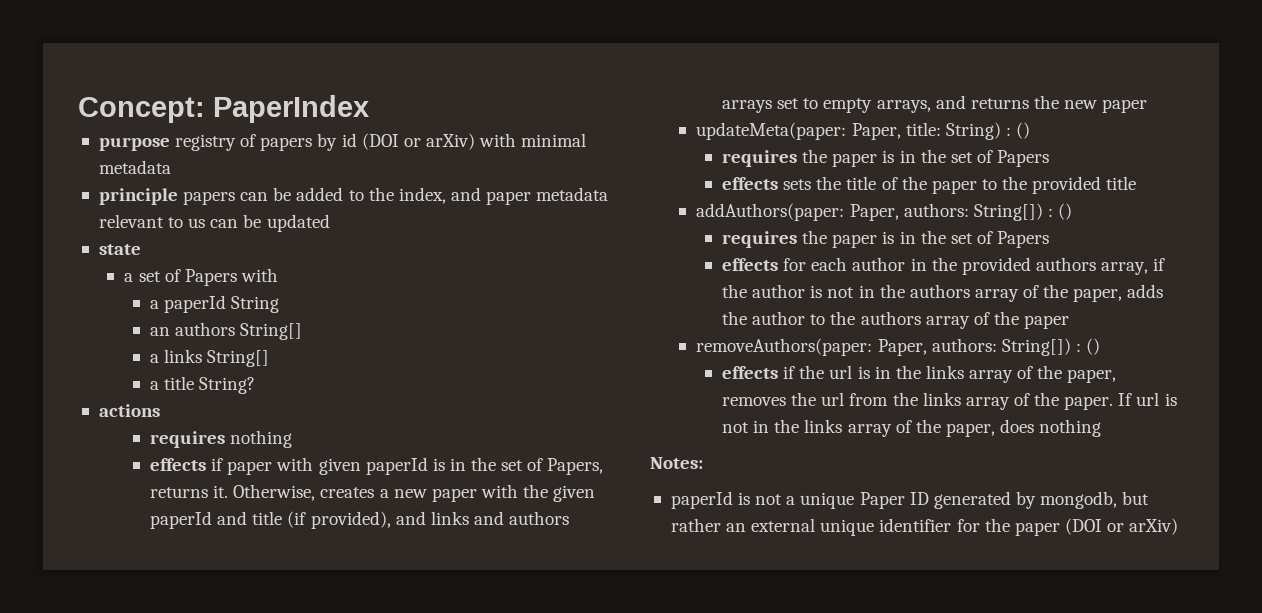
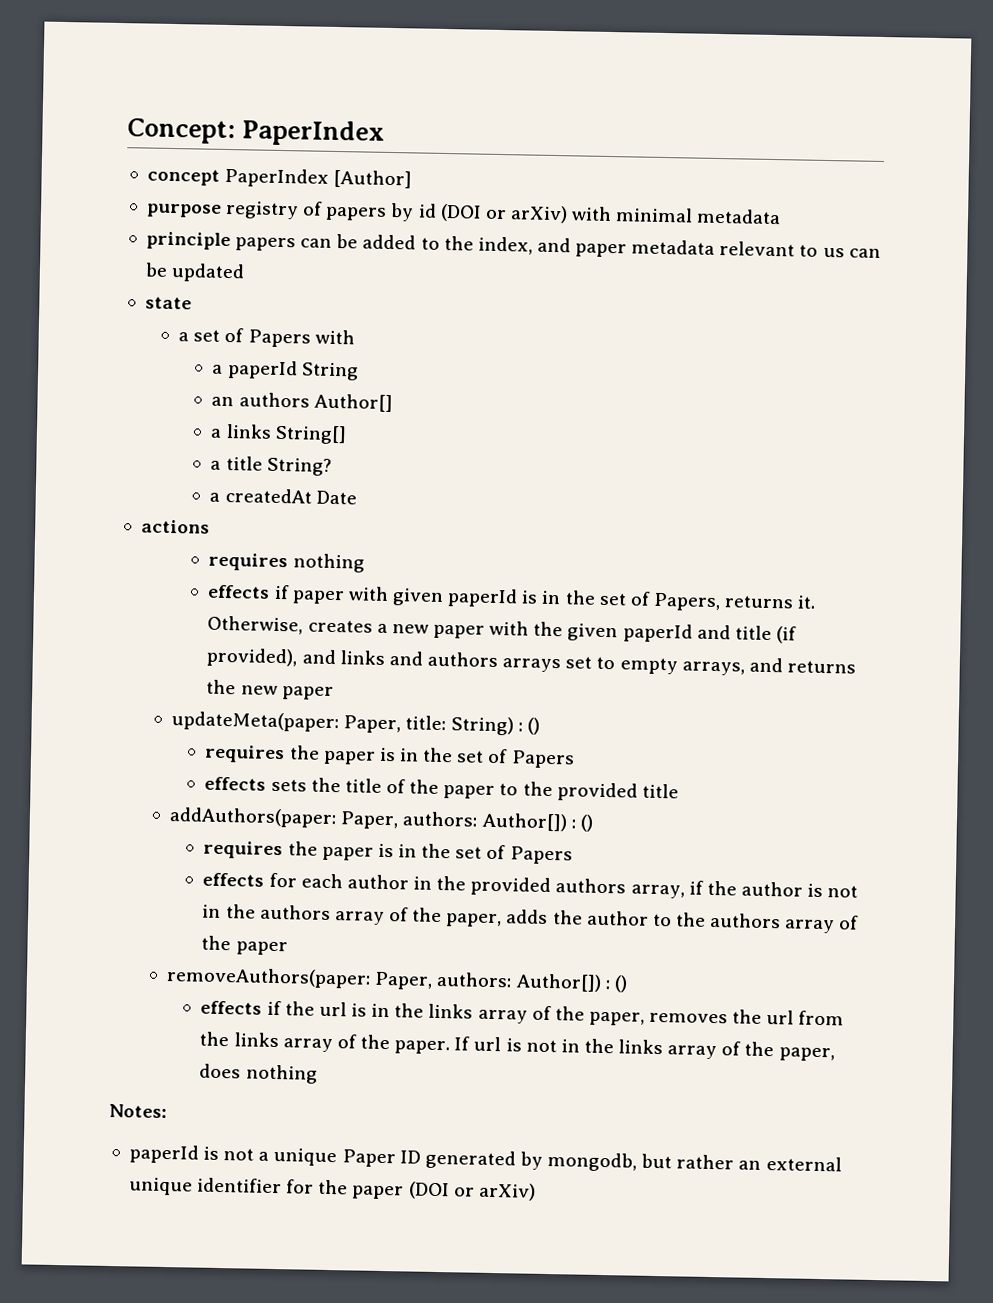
+ concept PaperIndex [Author]
- an authors String[]
+ an authors Author[]
+ a createdAt Date
- addAuthors(paper: Paper, authors: String[]) : ()
+ addAuthors(paper: Paper, authors: Author[]) : ()
- removeAuthors(paper: Paper, authors: String[]) : ()
+ removeAuthors(paper: Paper, authors: Author[]) : ()

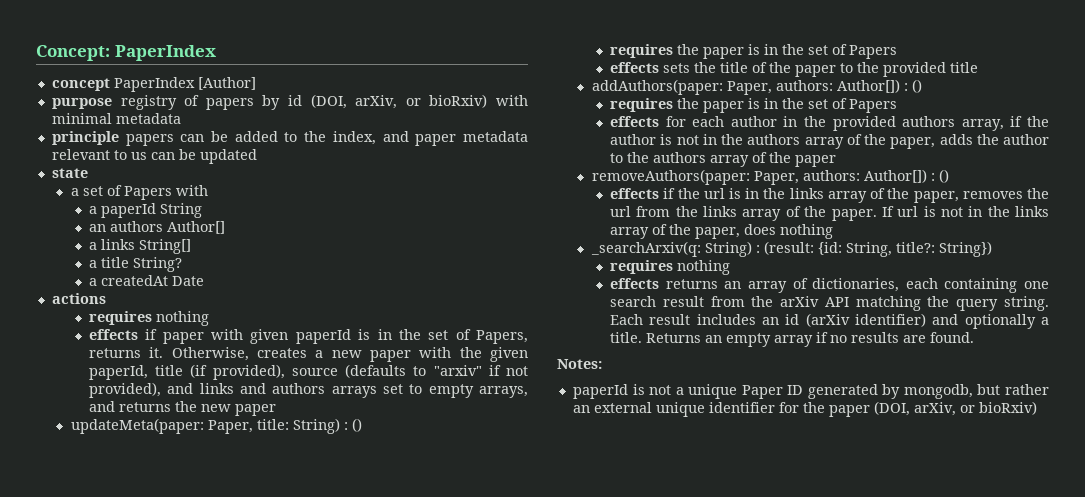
- purpose registry of papers by id (DOI or arXiv) with minimal metadata
+ purpose registry of papers by id (DOI, arXiv, or bioRxiv) with minimal metadata
- Otherwise, creates a new paper with the given paperId and title (if provided), and links and authors arrays set to empty arrays, and returns the new paper
+ Otherwise, creates a new paper with the given paperId, title (if provided), source (defaults to "arxiv" if not provided), and links and authors arrays set to empty arrays, and returns the new paper
+ _searchArxiv(q: String) : (result: {id: String, title?: String})
+ requires nothing
+ effects returns an array of dictionaries, each containing one search result from the arXiv API matching the query string. Each result includes an id (arXiv identifier) and optionally a title. Returns an empty array if no results are found.
- paperId is not a unique Paper ID generated by mongodb, but rather an external unique identifier for the paper (DOI or arXiv)
+ paperId is not a unique Paper ID generated by mongodb, but rather an external unique identifier for the paper (DOI, arXiv, or bioRxiv)

